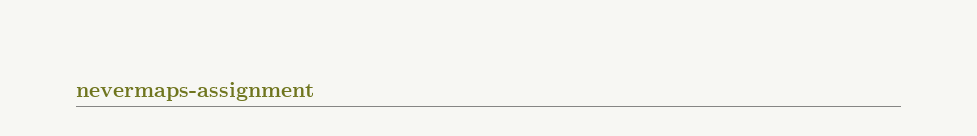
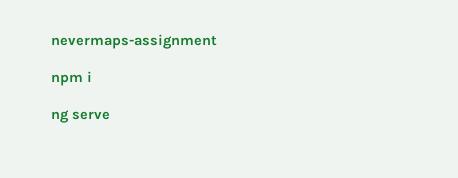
+ npm i
+ ng serve

